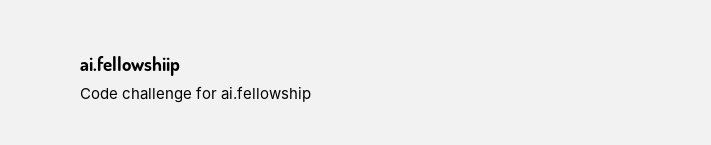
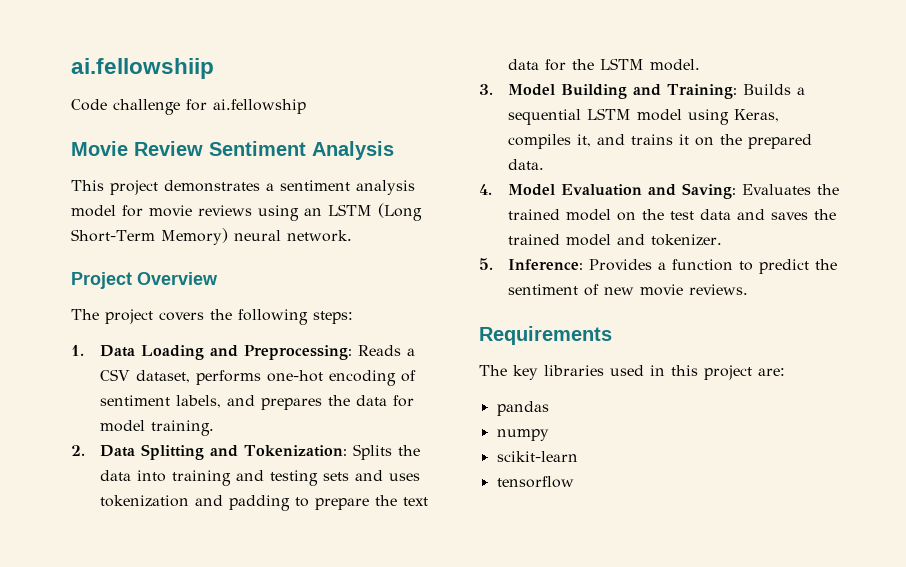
+ Movie Review Sentiment Analysis
+ This project demonstrates a sentiment analysis model for movie reviews using an LSTM (Long Short-Term Memory) neural network.
+ Project Overview
+ The project covers the following steps:
+ 1. Data Loading and Preprocessing: Reads a CSV dataset, performs one-hot encoding of sentiment labels, and prepares the data for model training.
+ 2. Data Splitting and Tokenization: Splits the data into training and testing sets and uses tokenization and padding to prepare the text data for the LSTM model.
+ 3. Model Building and Training: Builds a sequential LSTM model using Keras, compiles it, and trains it on the prepared data.
+ 4. Model Evaluation and Saving: Evaluates the trained model on the test data and saves the trained model and tokenizer.
+ 5. Inference: Provides a function to predict the sentiment of new movie reviews.
+ Requirements
+ The key libraries used in this project are:
+ pandas
+ numpy
+ scikit-learn
+ tensorflow

